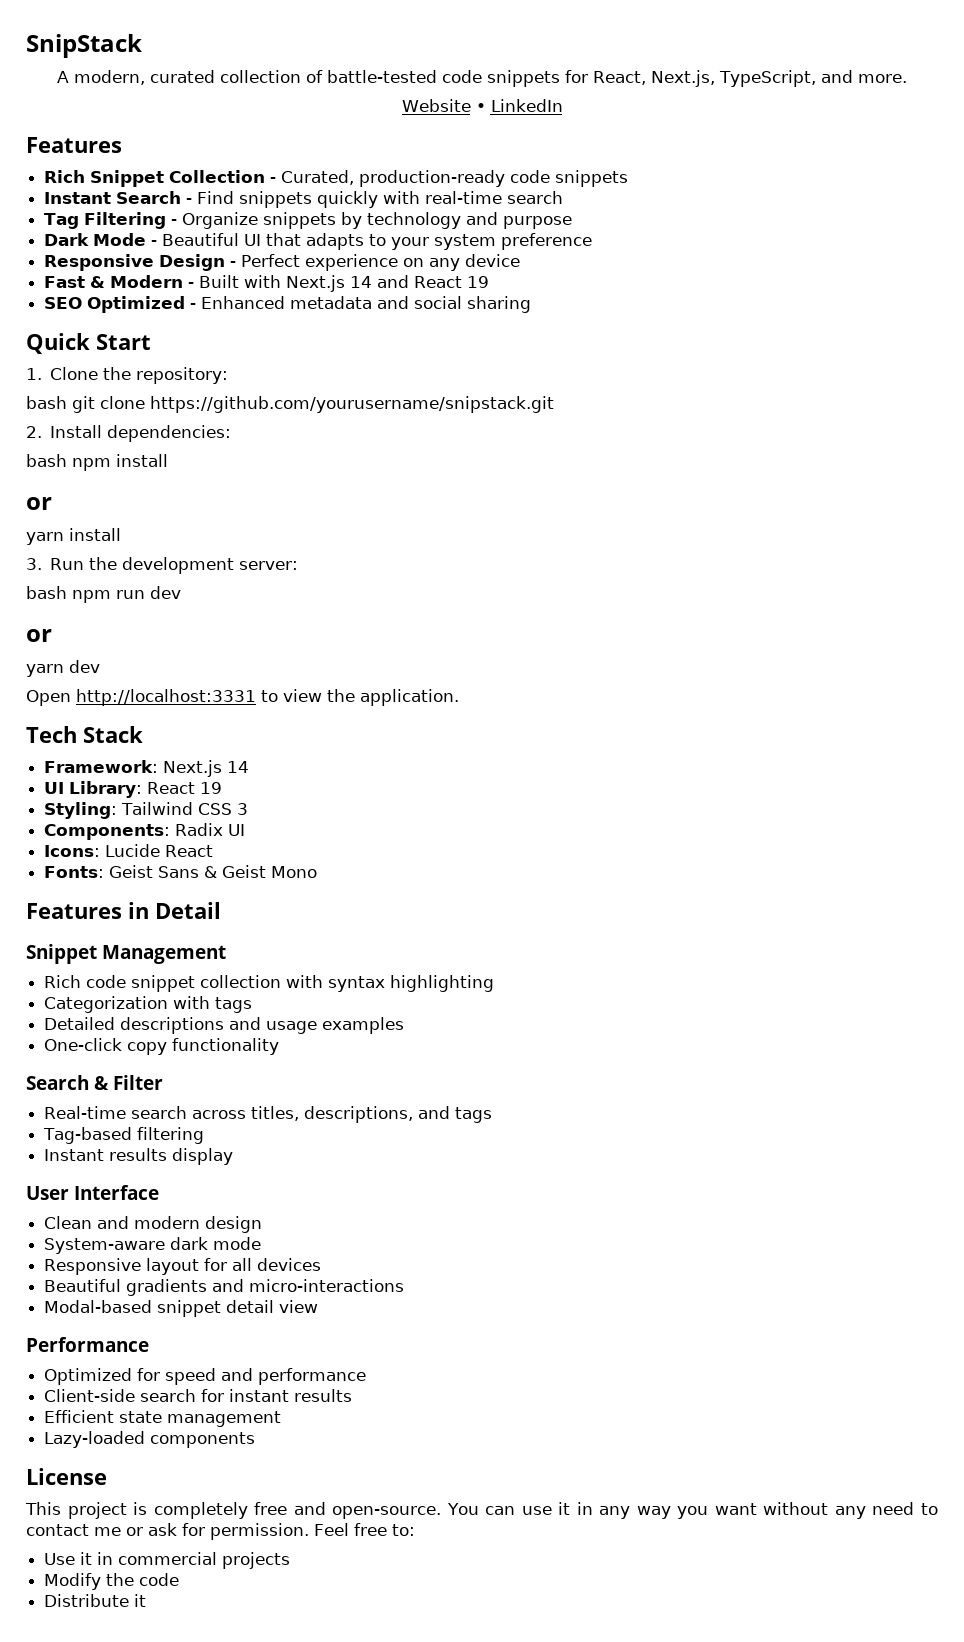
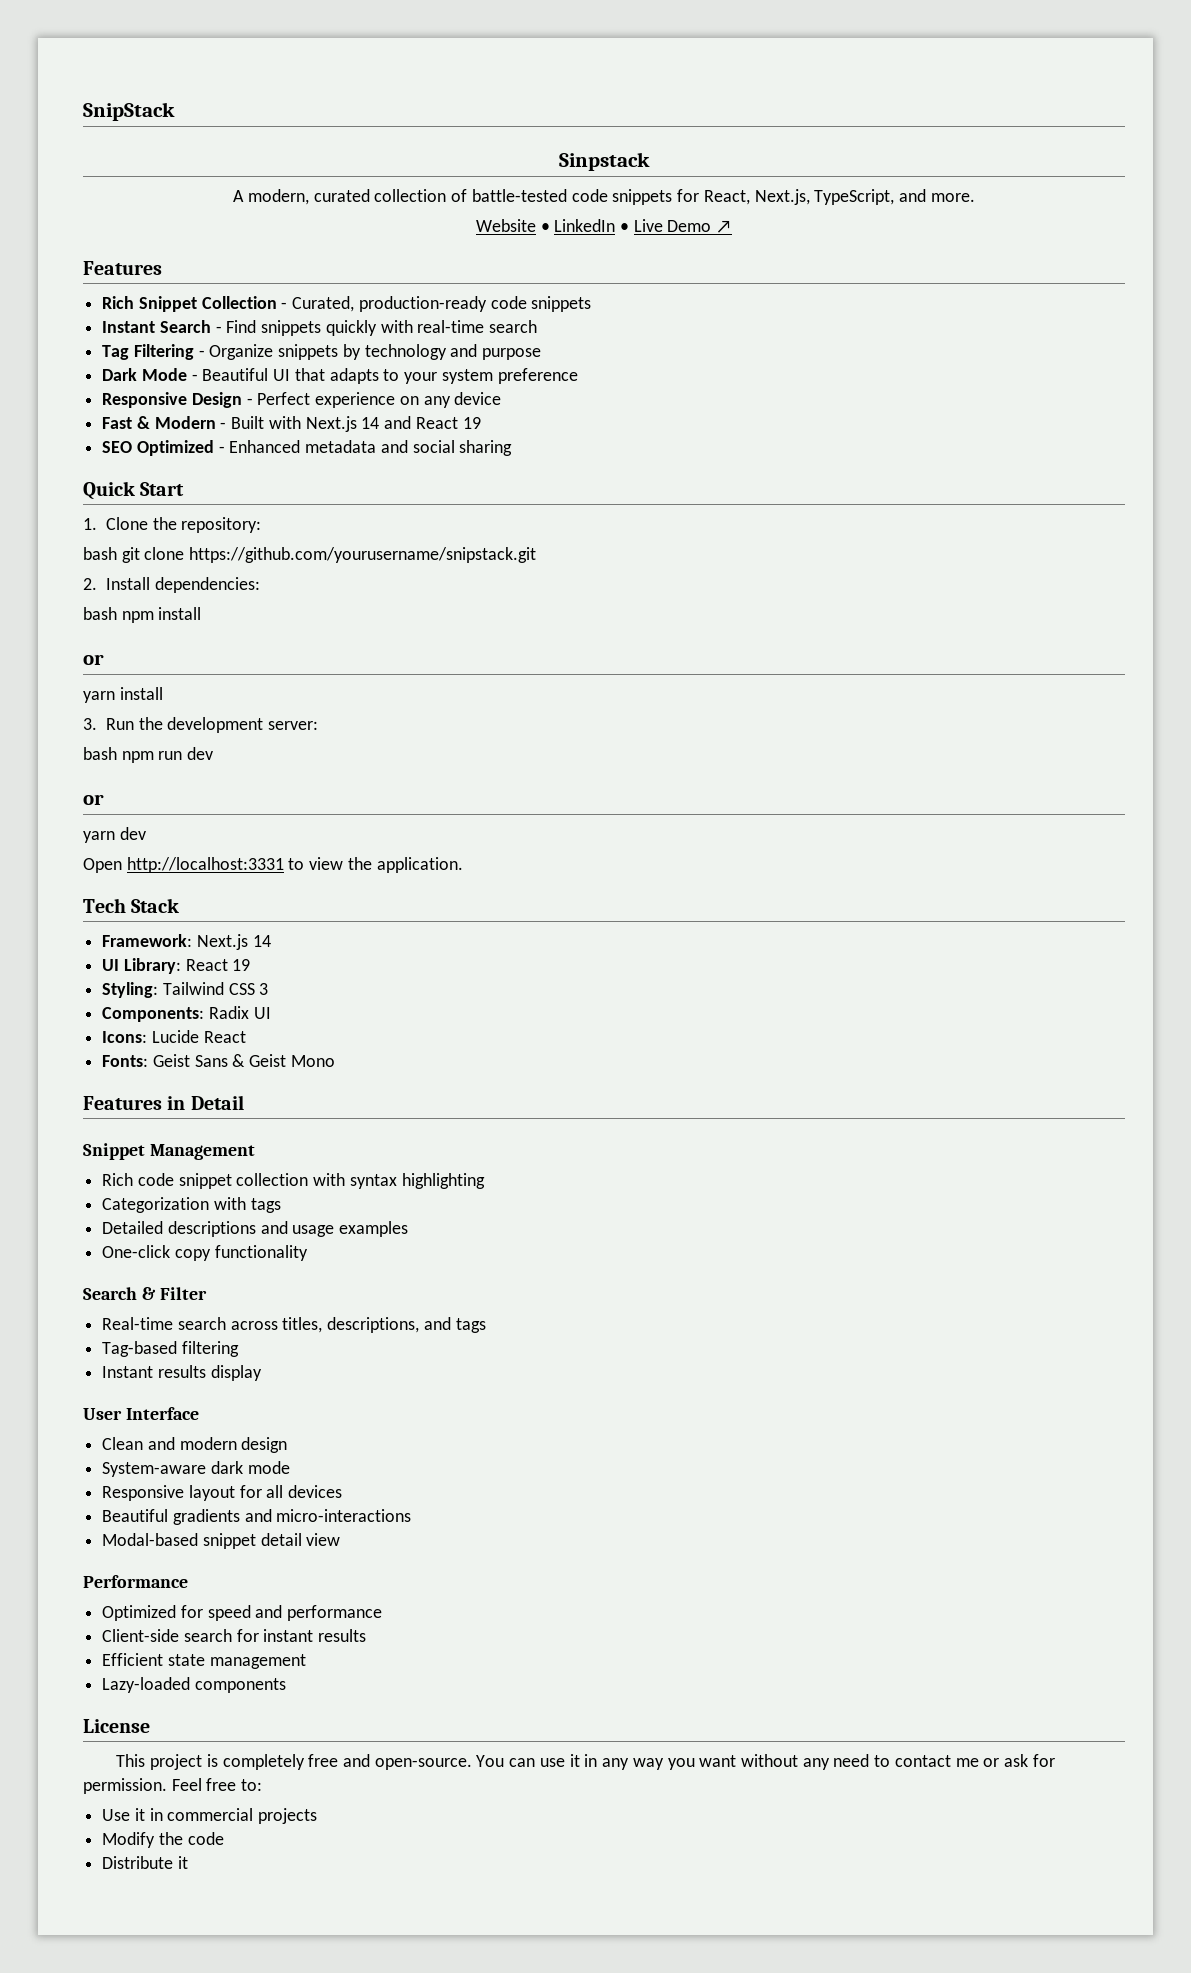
+ Sinpstack
- Website • LinkedIn
+ Website • LinkedIn • Live Demo ↗

